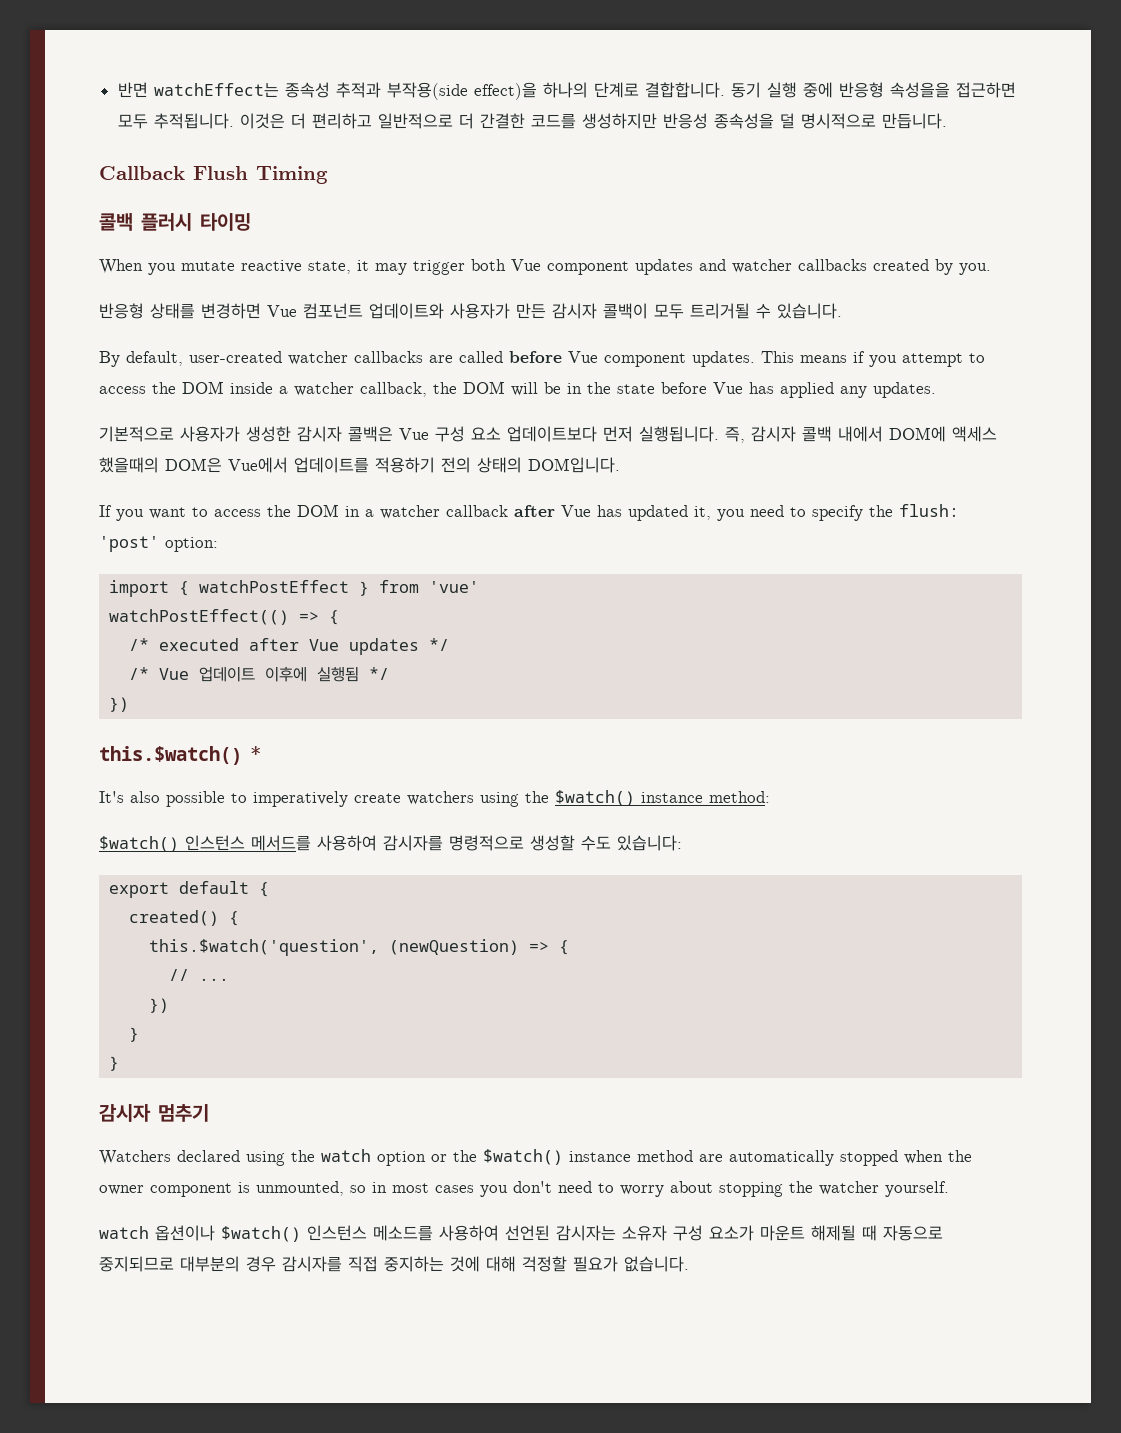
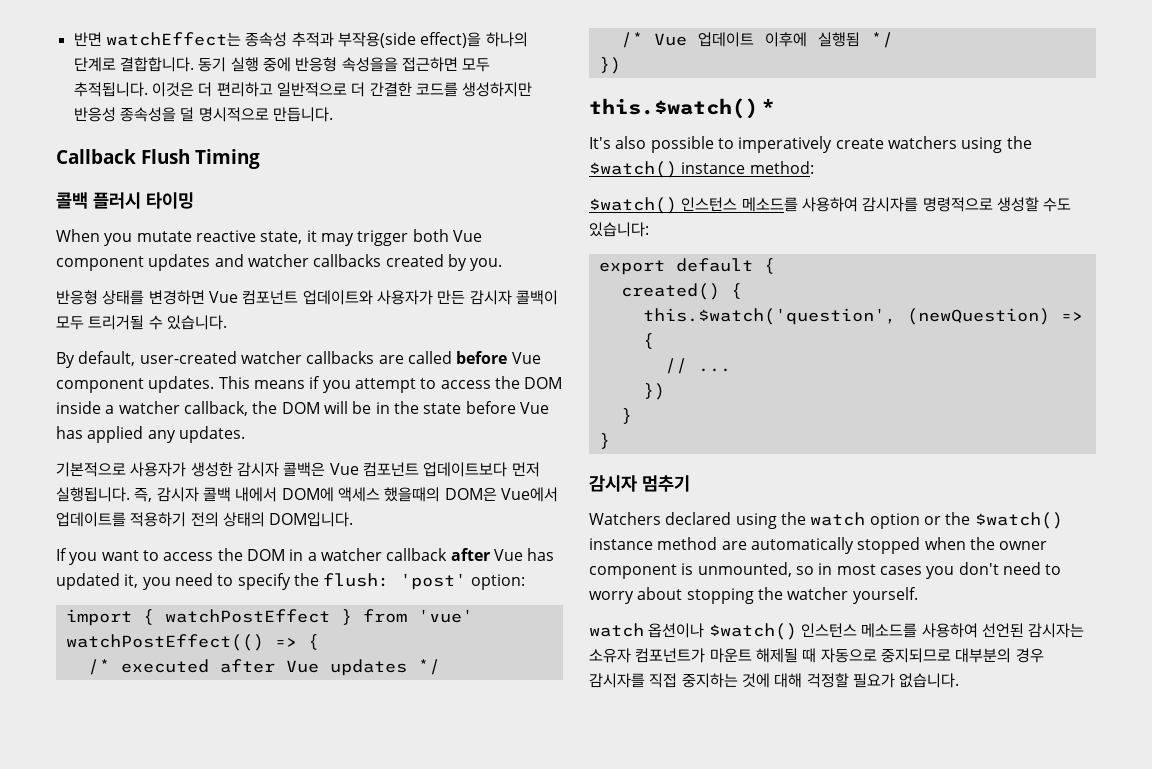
- 기본적으로 사용자가 생성한 감시자 콜백은 Vue 구성 요소 업데이트보다 먼저 실행됩니다.
+ 기본적으로 사용자가 생성한 감시자 콜백은 Vue 컴포넌트 업데이트보다 먼저 실행됩니다.
- $watch() 인스턴스 메서드를 사용하여 감시자를 명령적으로 생성할 수도 있습니다:
+ $watch() 인스턴스 메소드를 사용하여 감시자를 명령적으로 생성할 수도 있습니다:
- watch 옵션이나 $watch() 인스턴스 메소드를 사용하여 선언된 감시자는 소유자 구성 요소가 마운트 해제될 때 자동으로 중지되므로 대부분의 경우 감시자를 직접 중지하는 것에 대해 걱정할 필요가 없습니다.
+ watch 옵션이나 $watch() 인스턴스 메소드를 사용하여 선언된 감시자는 소유자 컴포넌트가 마운트 해제될 때 자동으로 중지되므로 대부분의 경우 감시자를 직접 중지하는 것에 대해 걱정할 필요가 없습니다.

